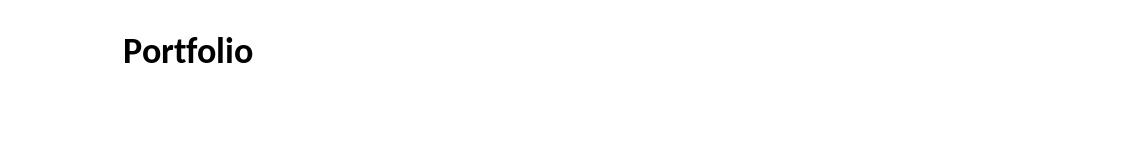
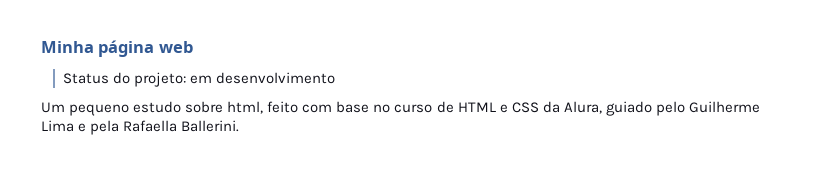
- Portfolio
+ Minha página web
+ Status do projeto: em desenvolvimento
+ Um pequeno estudo sobre html, feito com base no curso de HTML e CSS da Alura, guiado pelo Guilherme Lima e pela Rafaella Ballerini.

